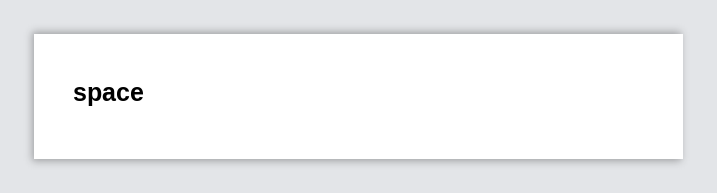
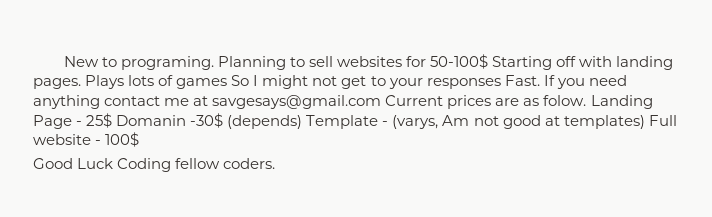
- space
+ New to programing. Planning to sell websites for 50-100$ Starting off with landing pages. Plays lots of games So I might not get to your responses Fast. If you need anything contact me at savgesays@gmail.com Current prices are as folow. Landing Page - 25$ Domanin -30$ (depends) Template - (varys, Am not good at templates) Full website - 100$
+ Good Luck Coding fellow coders.

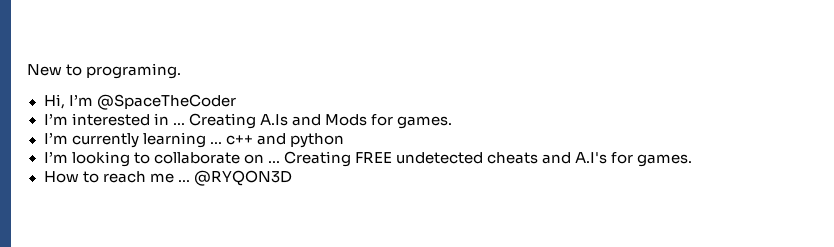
- New to programing. Planning to sell websites for 50-100$ Starting off with landing pages. Plays lots of games So I might not get to your responses Fast. If you need anything contact me at savgesays@gmail.com Current prices are as folow. Landing Page - 25$ Domanin -30$ (depends) Template - (varys, Am not good at templates) Full website - 100$
- Good Luck Coding fellow coders.
+ New to programing.
+ Hi, I’m @SpaceTheCoder
+ I’m interested in ... Creating A.Is and Mods for games.
+ I’m currently learning ... c++ and python
+ I’m looking to collaborate on ... Creating FREE undetected cheats and A.I's for games.
+ How to reach me ... @RYQON3D

